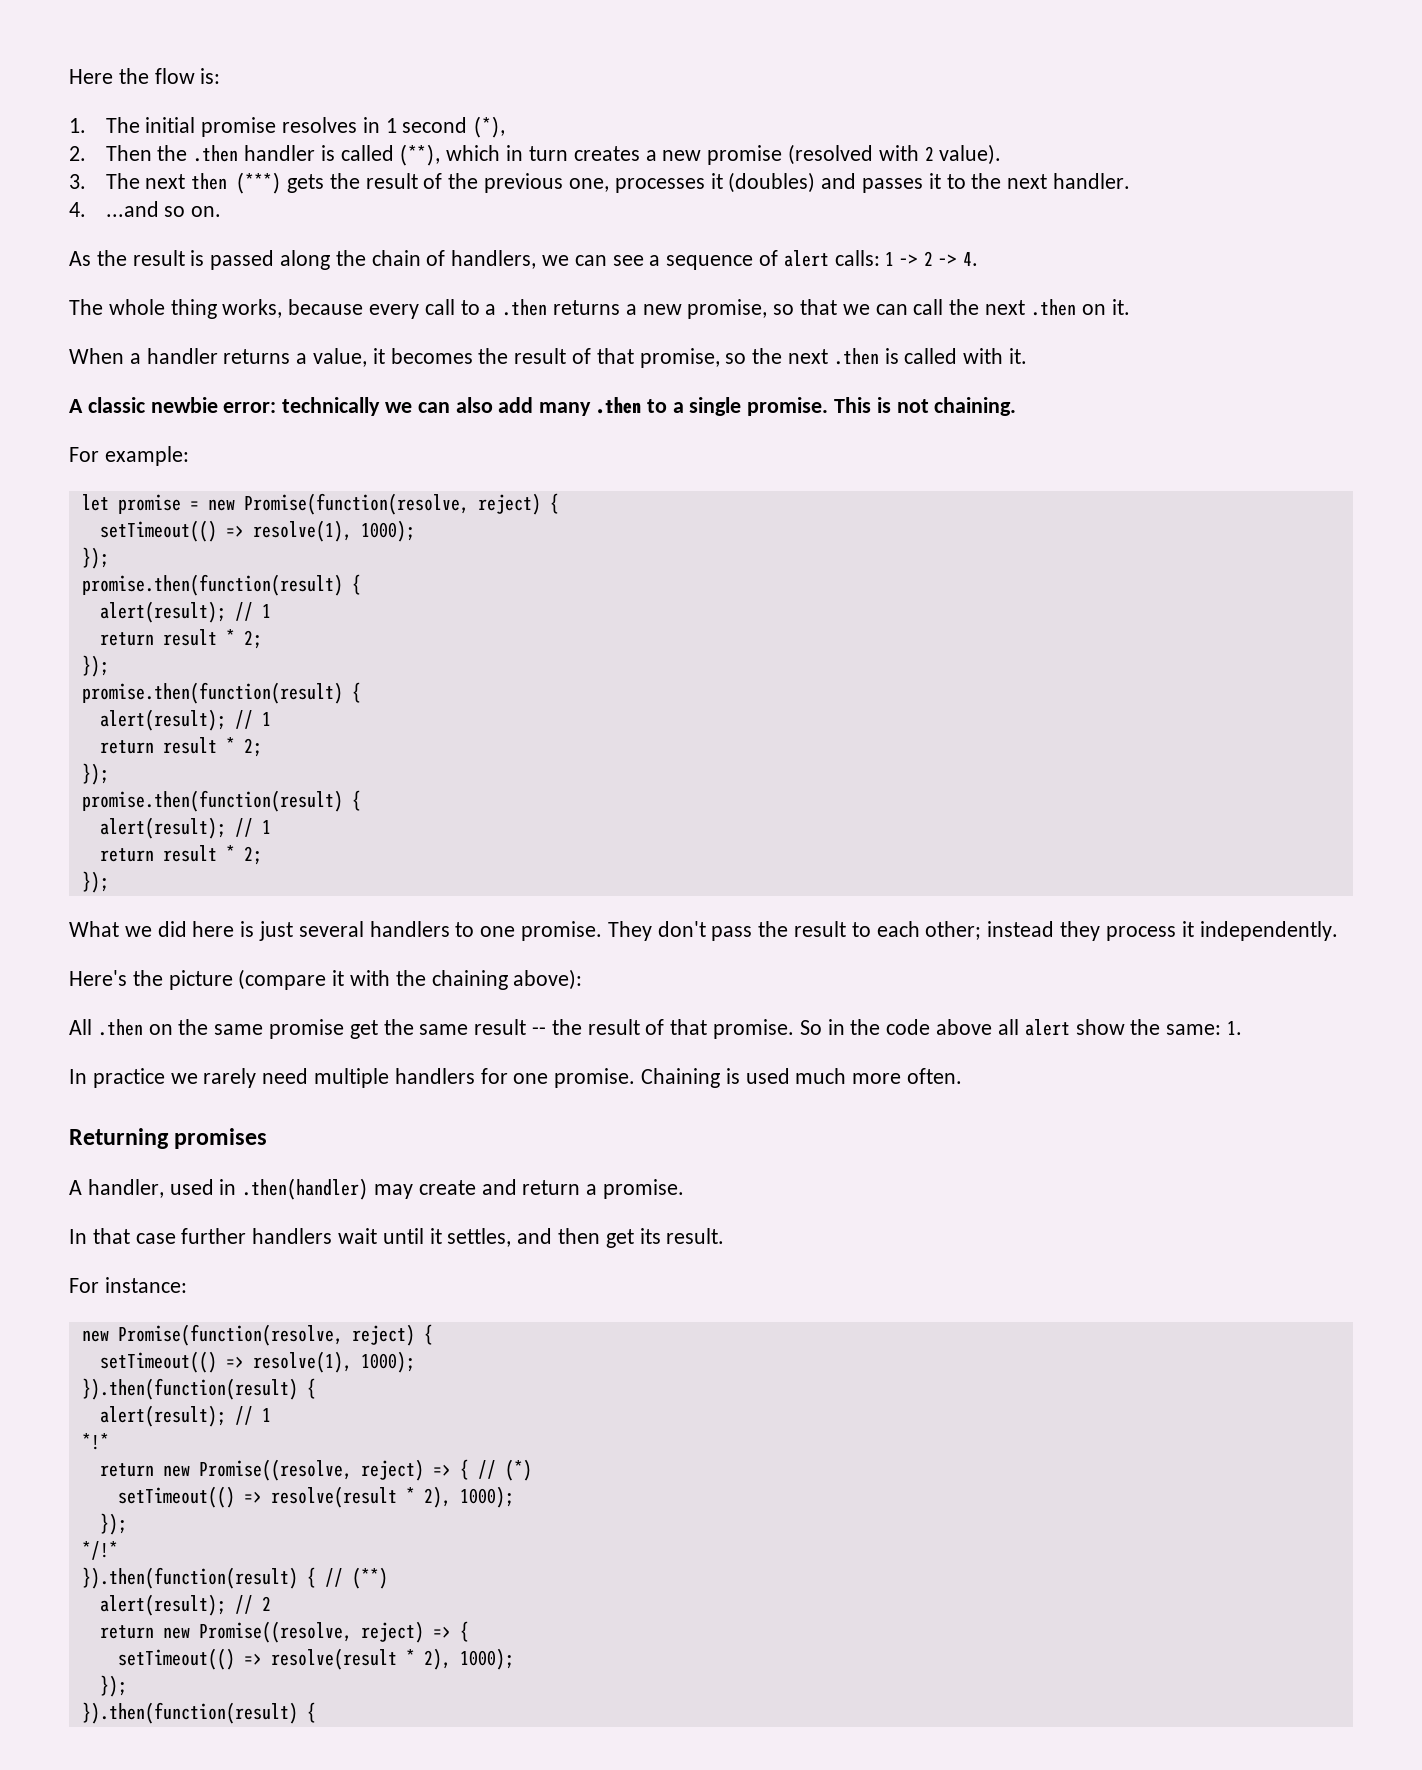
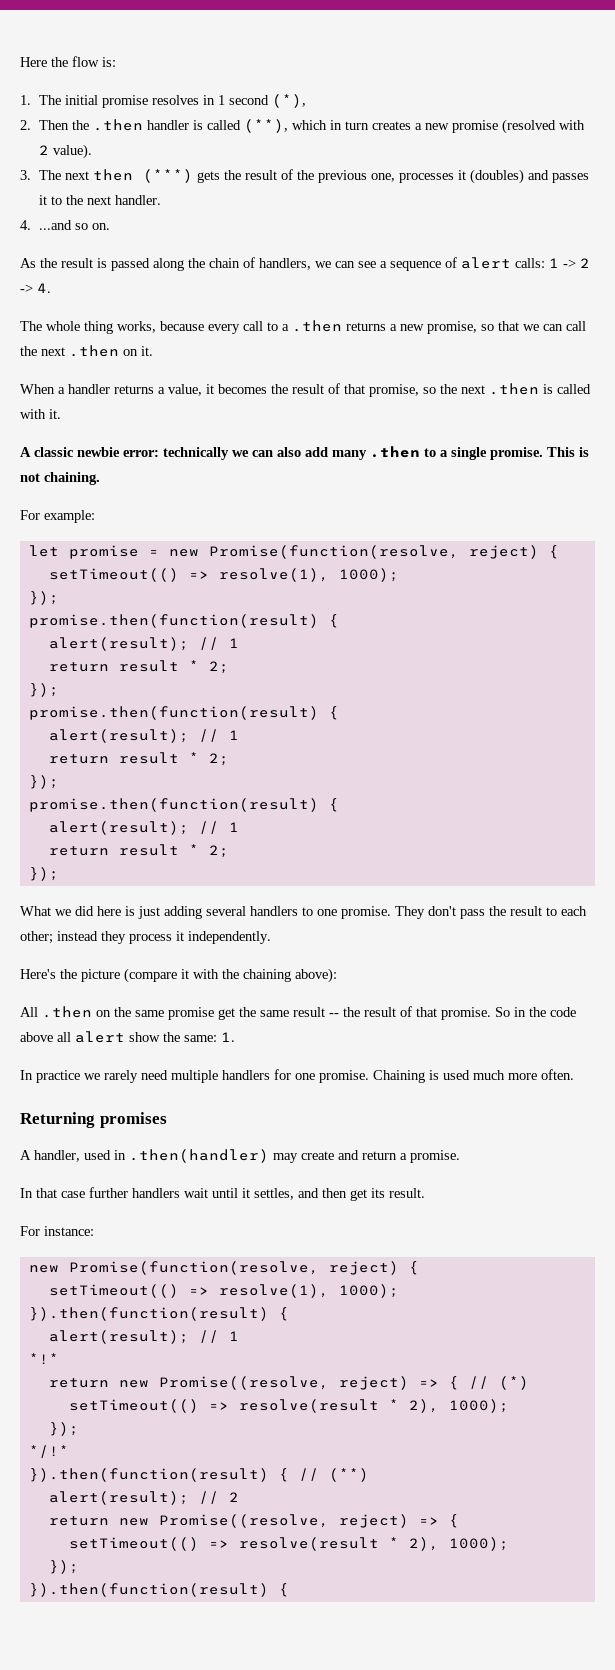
- What we did here is just several handlers to one promise.
+ What we did here is just adding several handlers to one promise.

